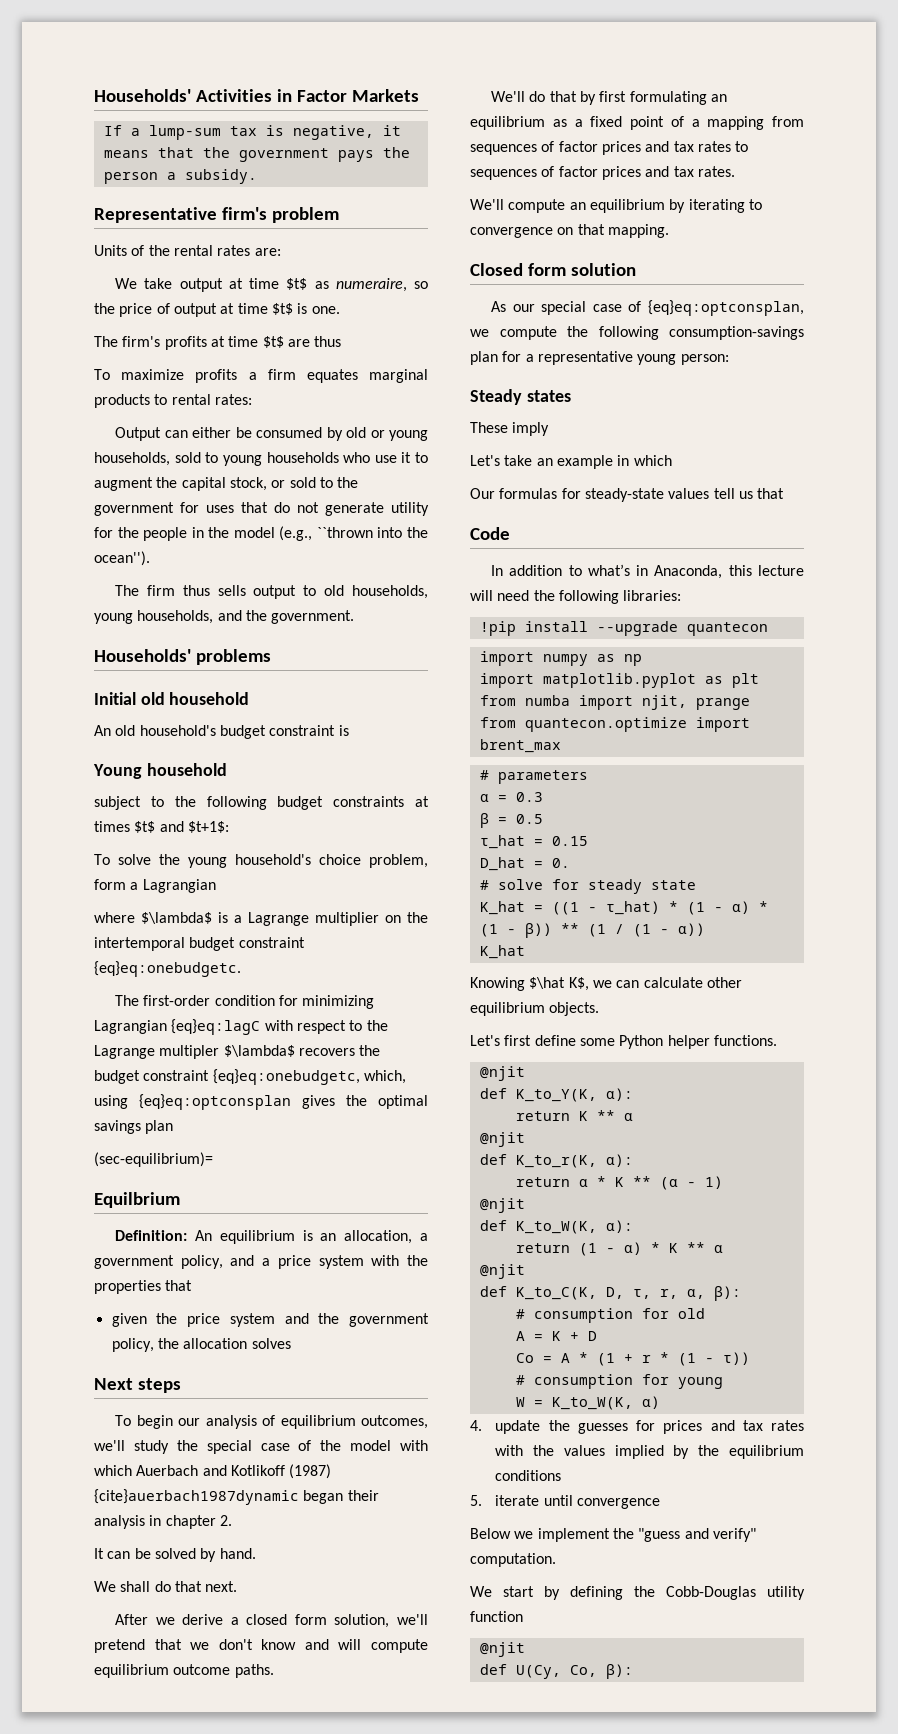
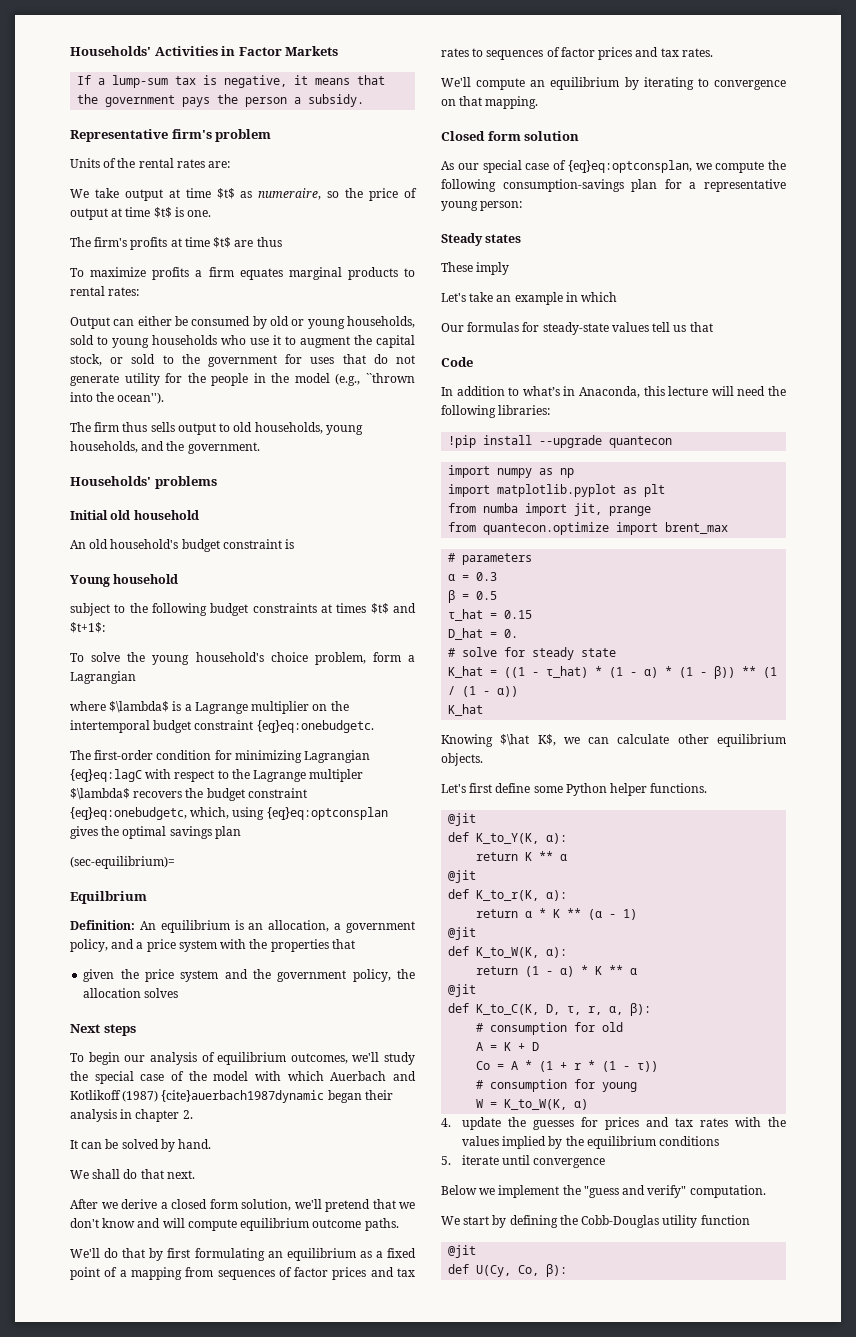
- from numba import njit, prange
+ from numba import jit, prange
  Let's first define some Python helper functions.
- @njit
+ @jit
  return K ** α
- @njit
+ @jit
  return α * K ** (α - 1)
- @njit
+ @jit
  return (1 - α) * K ** α
- @njit
+ @jit
  We start by defining the Cobb-Douglas utility function
- @njit
+ @jit

